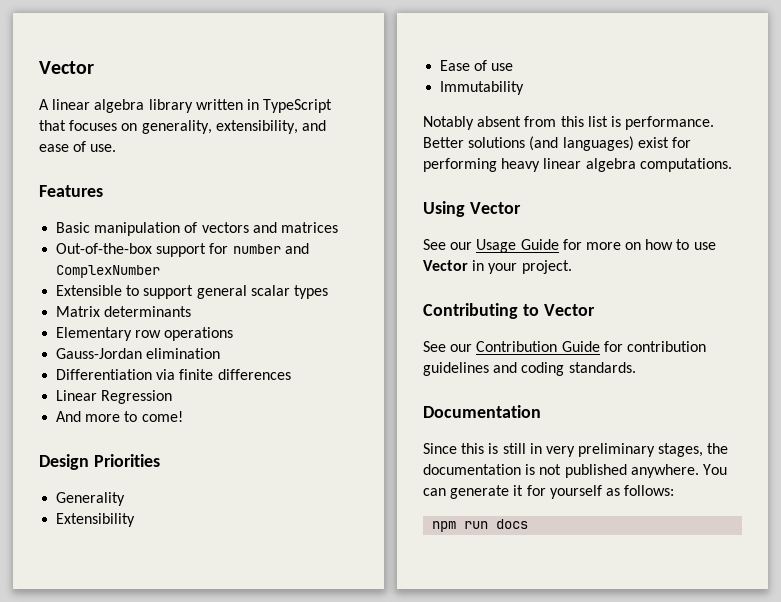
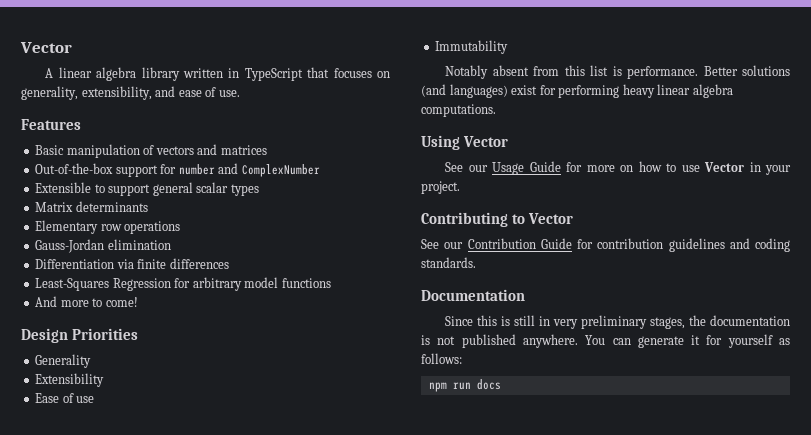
- Linear Regression
+ Least-Squares Regression for arbitrary model functions

